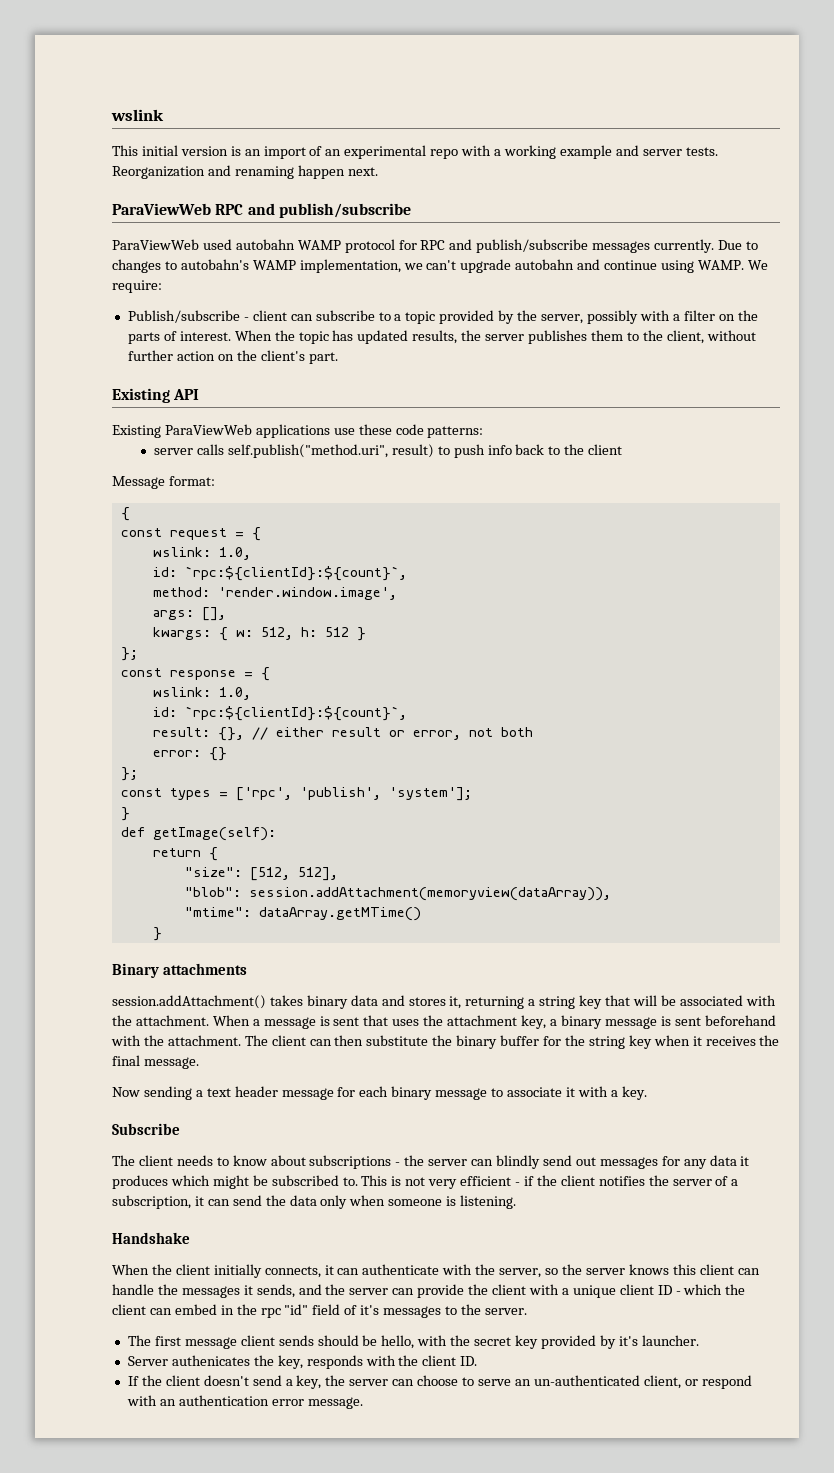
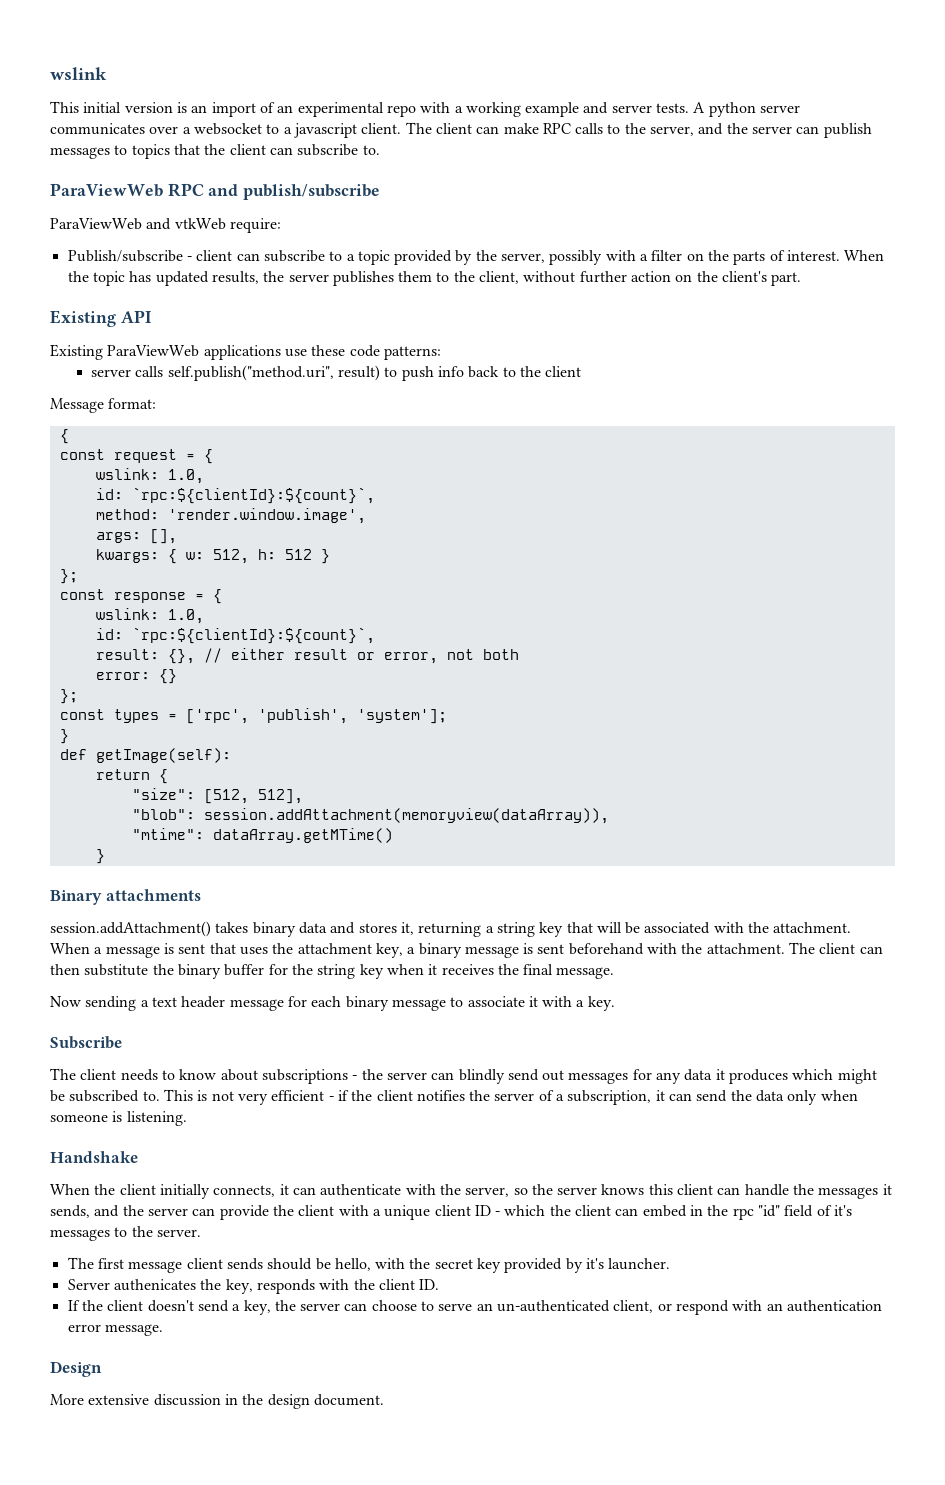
- Reorganization and renaming happen next.
+ A python server communicates over a websocket to a javascript client. The client can make RPC calls to the server, and the server can publish messages to topics that the client can subscribe to.
- ParaViewWeb used autobahn WAMP protocol for RPC and publish/subscribe messages currently. Due to changes to autobahn's WAMP implementation, we can't upgrade autobahn and continue using WAMP. We require:
+ ParaViewWeb and vtkWeb require:
+ Design
+ More extensive discussion in the design document.

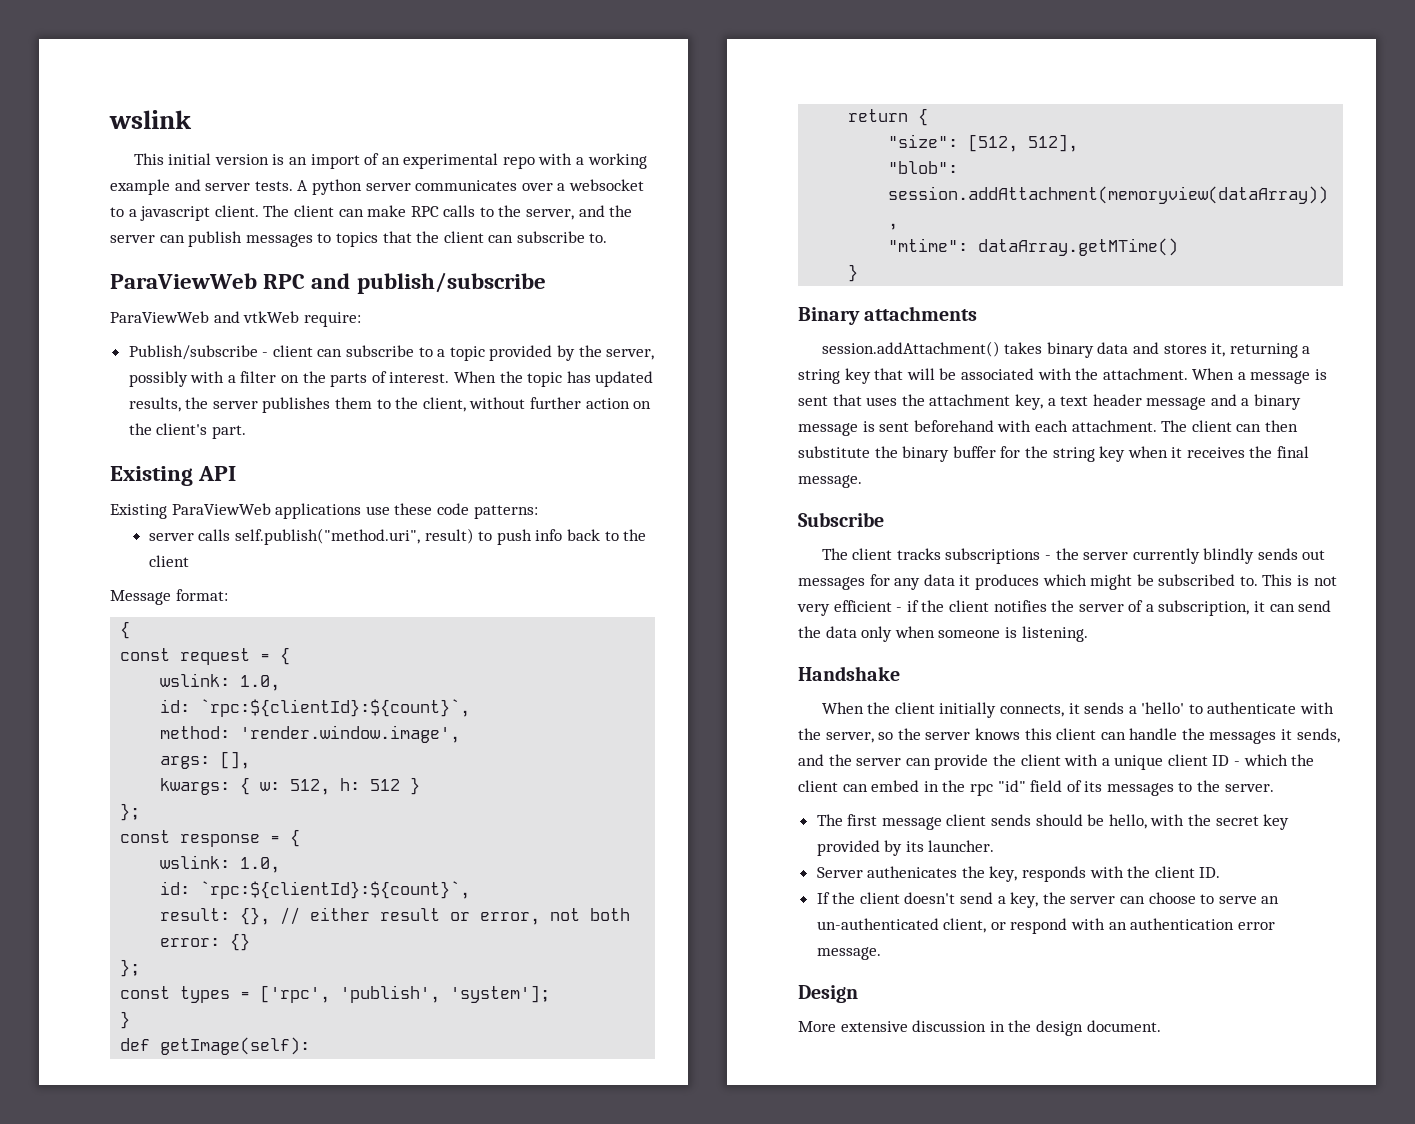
- When a message is sent that uses the attachment key, a binary message is sent beforehand with the attachment.
+ When a message is sent that uses the attachment key, a text header message and a binary message is sent beforehand with each attachment.
- Now sending a text header message for each binary message to associate it with a key.
- The client needs to know about subscriptions - the server can blindly send out messages for any data it produces which might be subscribed to.
+ The client tracks subscriptions - the server currently blindly sends out messages for any data it produces which might be subscribed to.
- When the client initially connects, it can authenticate with the server, so the server knows this client can handle the messages it sends, and the server can provide the client with a unique client ID - which the client can embed in the rpc "id" field of it's messages to the server.
+ When the client initially connects, it sends a 'hello' to authenticate with the server, so the server knows this client can handle the messages it sends, and the server can provide the client with a unique client ID - which the client can embed in the rpc "id" field of its messages to the server.
- The first message client sends should be hello, with the secret key provided by it's launcher.
+ The first message client sends should be hello, with the secret key provided by its launcher.

